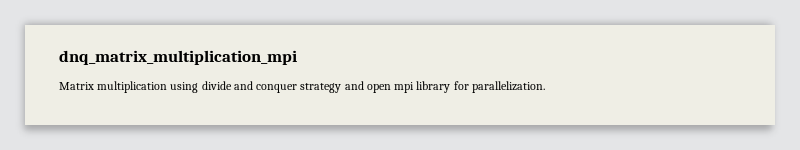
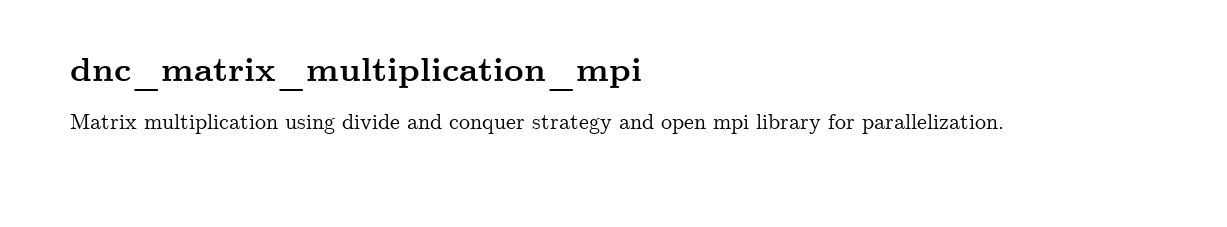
- dnq_matrix_multiplication_mpi
+ dnc_matrix_multiplication_mpi

